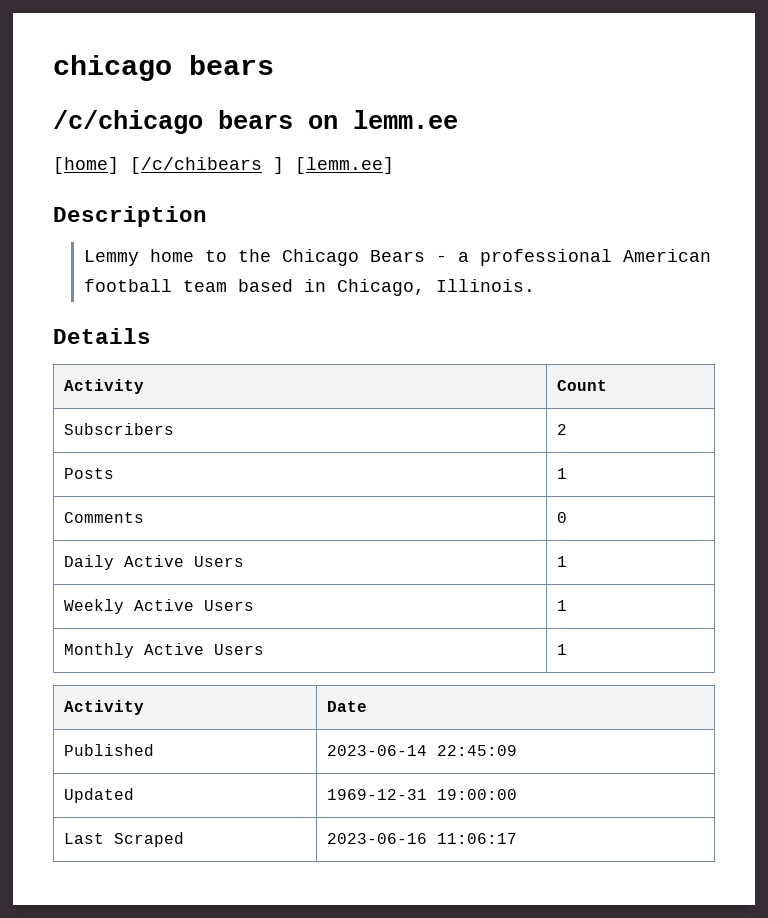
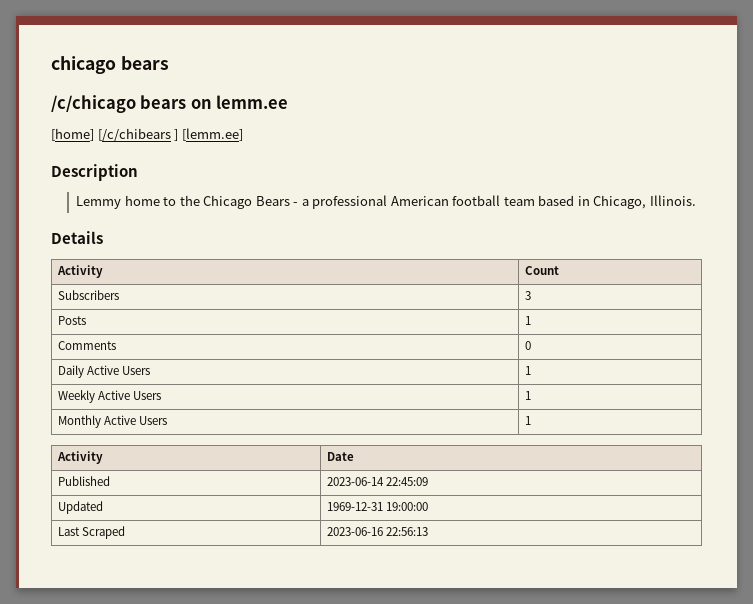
- Subscribers | 2
+ Subscribers | 3
- Last Scraped | 2023-06-16 11:06:17
+ Last Scraped | 2023-06-16 22:56:13

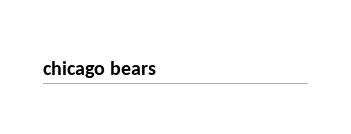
- /c/chicago bears on lemm.ee
- [home] [/c/chibears ] [lemm.ee]
- Description
- Lemmy home to the Chicago Bears - a professional American football team based in Chicago, Illinois.
- Details
- Activity | Count
- Subscribers | 3
- Posts | 1
- Comments | 0
- Daily Active Users | 1
- Weekly Active Users | 1
- Monthly Active Users | 1
- Activity | Date
- Published | 2023-06-14 22:45:09
- Updated | 1969-12-31 19:00:00
- Last Scraped | 2023-06-16 22:56:13

